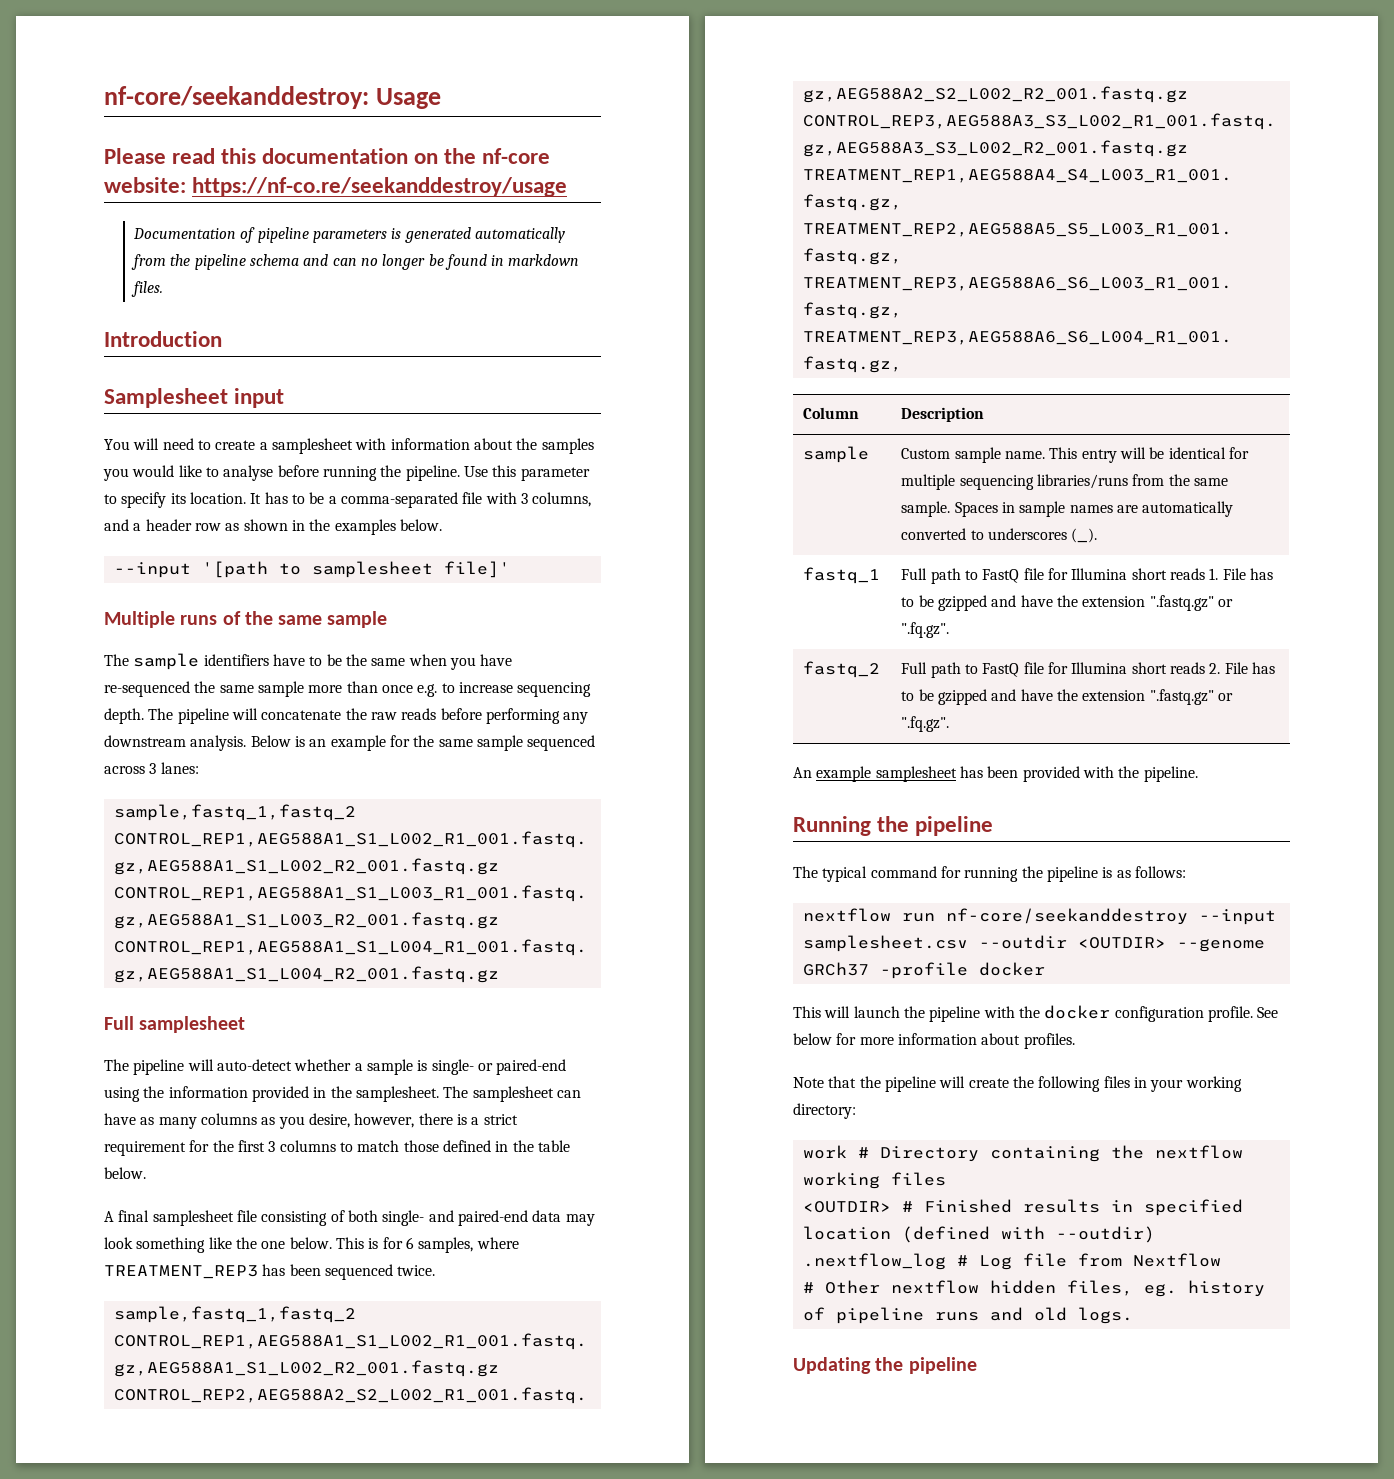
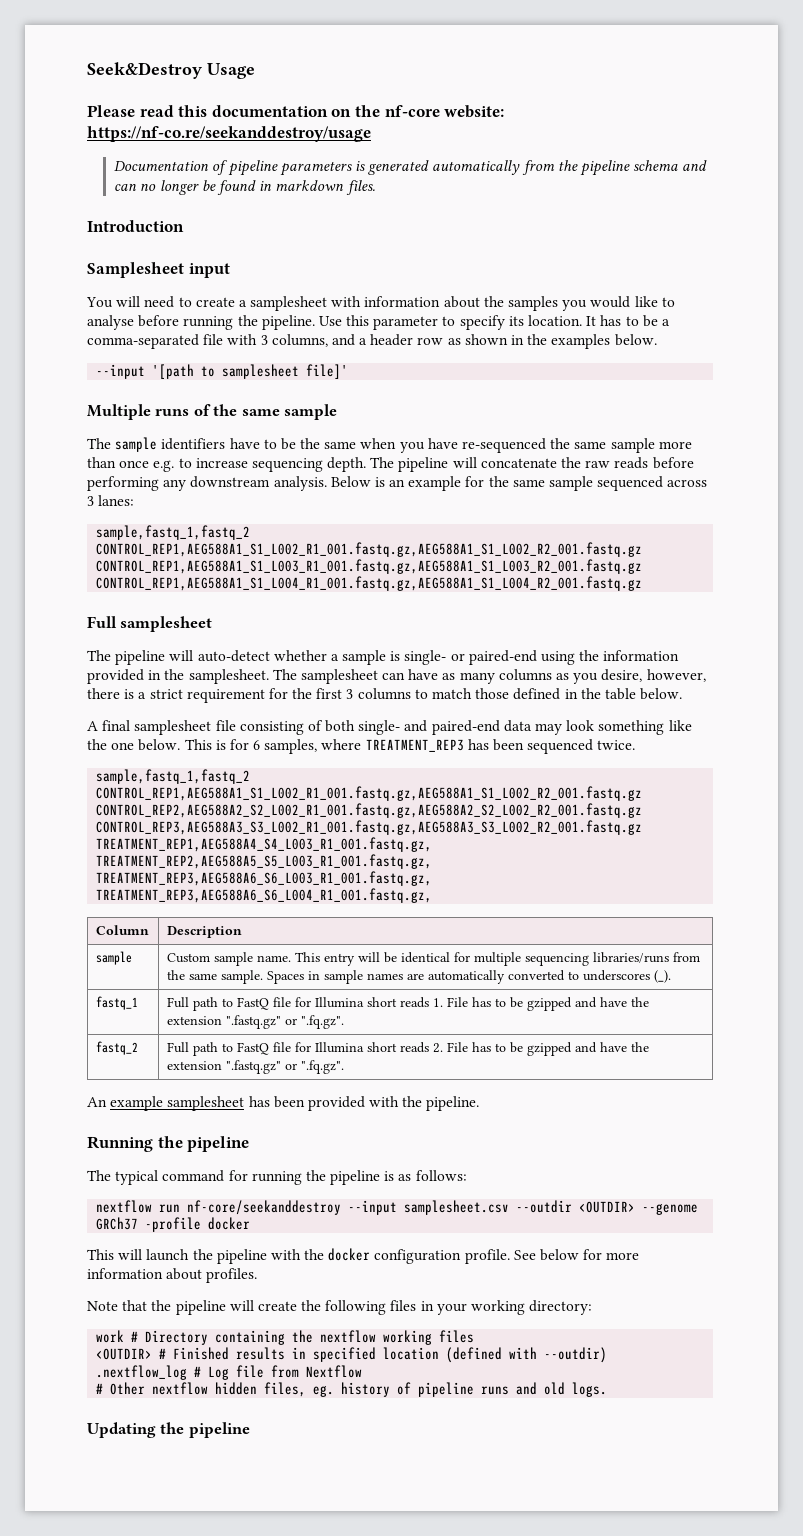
- nf-core/seekanddestroy: Usage
+ Seek&Destroy Usage

